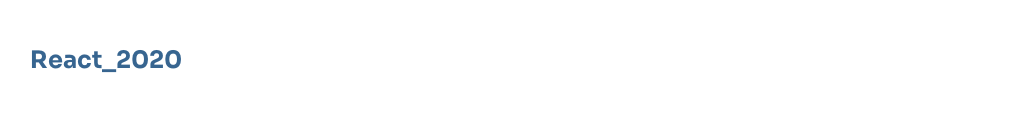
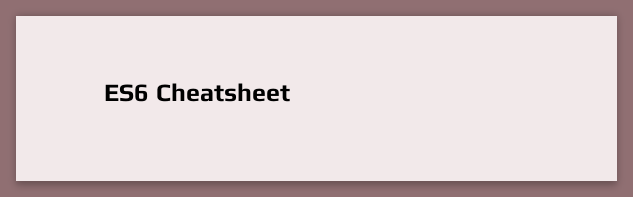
- React_2020
+ ES6 Cheatsheet

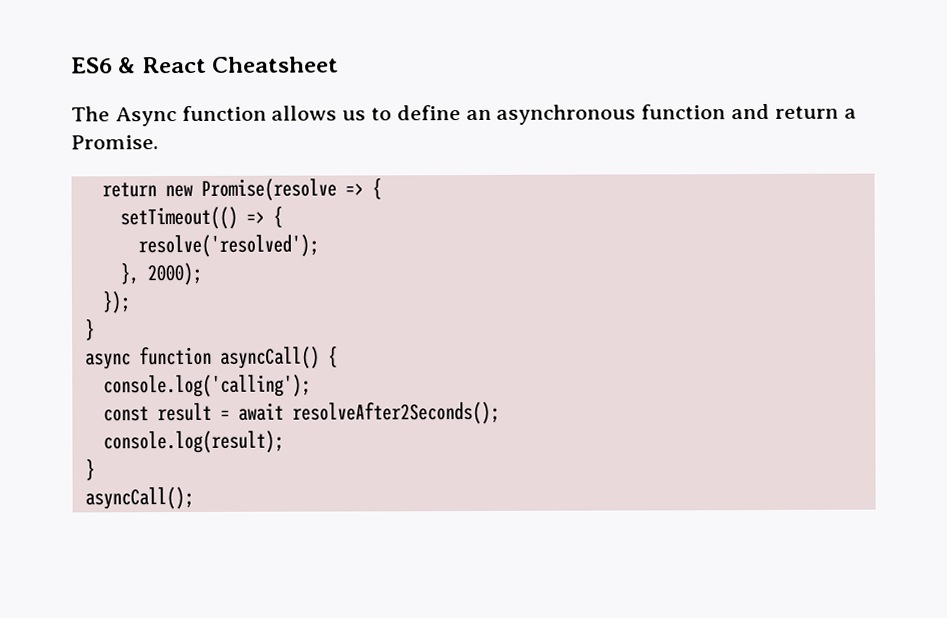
- ES6 Cheatsheet
+ ES6 & React Cheatsheet
+ The Async function allows us to define an asynchronous function and return a Promise.
+ return new Promise(resolve => {
+ setTimeout(() => {
+ resolve('resolved');
+ }, 2000);
+ });
+ }
+ async function asyncCall() {
+ console.log('calling');
+ const result = await resolveAfter2Seconds();
+ console.log(result);
+ }
+ asyncCall();

